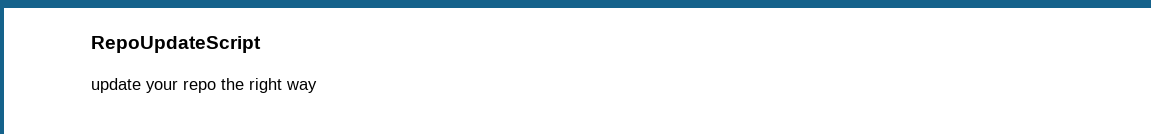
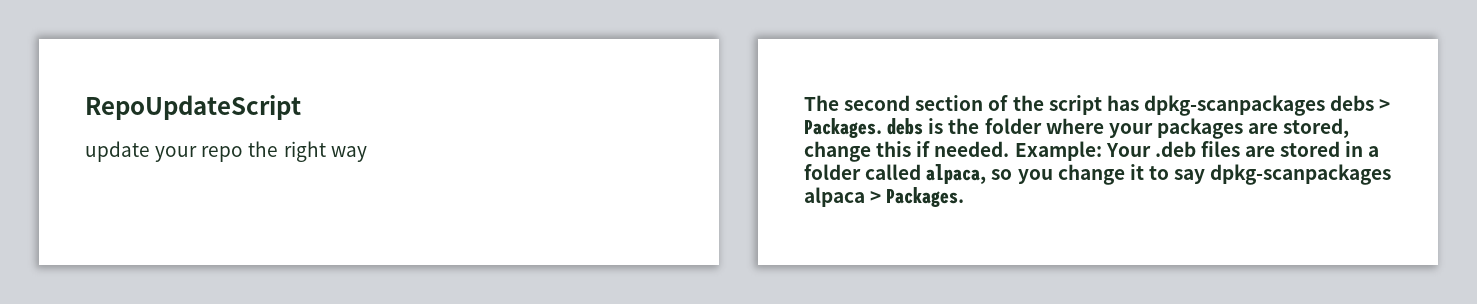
+ The second section of the script has dpkg-scanpackages debs > Packages. debs is the folder where your packages are stored, change this if needed. Example: Your .deb files are stored in a folder called alpaca, so you change it to say dpkg-scanpackages alpaca > Packages.

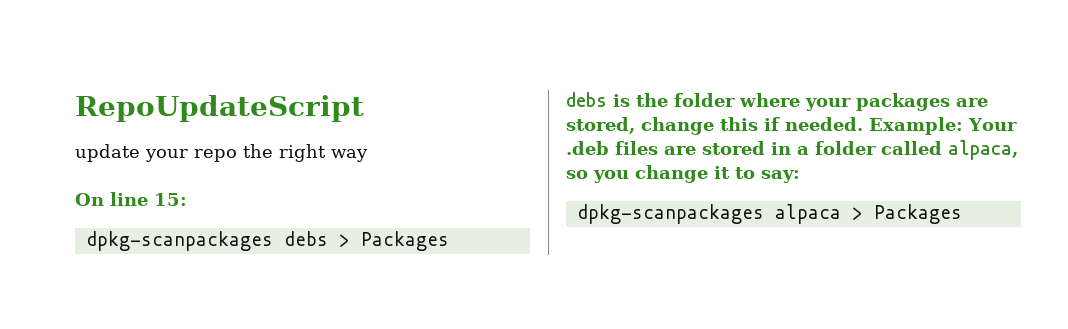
- The second section of the script has dpkg-scanpackages debs > Packages. debs is the folder where your packages are stored, change this if needed.
+ On line 15:
+ dpkg-scanpackages debs > Packages
+ debs is the folder where your packages are stored, change this if needed.
- Example: Your .deb files are stored in a folder called alpaca, so you change it to say dpkg-scanpackages alpaca > Packages.
+ Example: Your .deb files are stored in a folder called alpaca, so you change it to say:
+ dpkg-scanpackages alpaca > Packages

